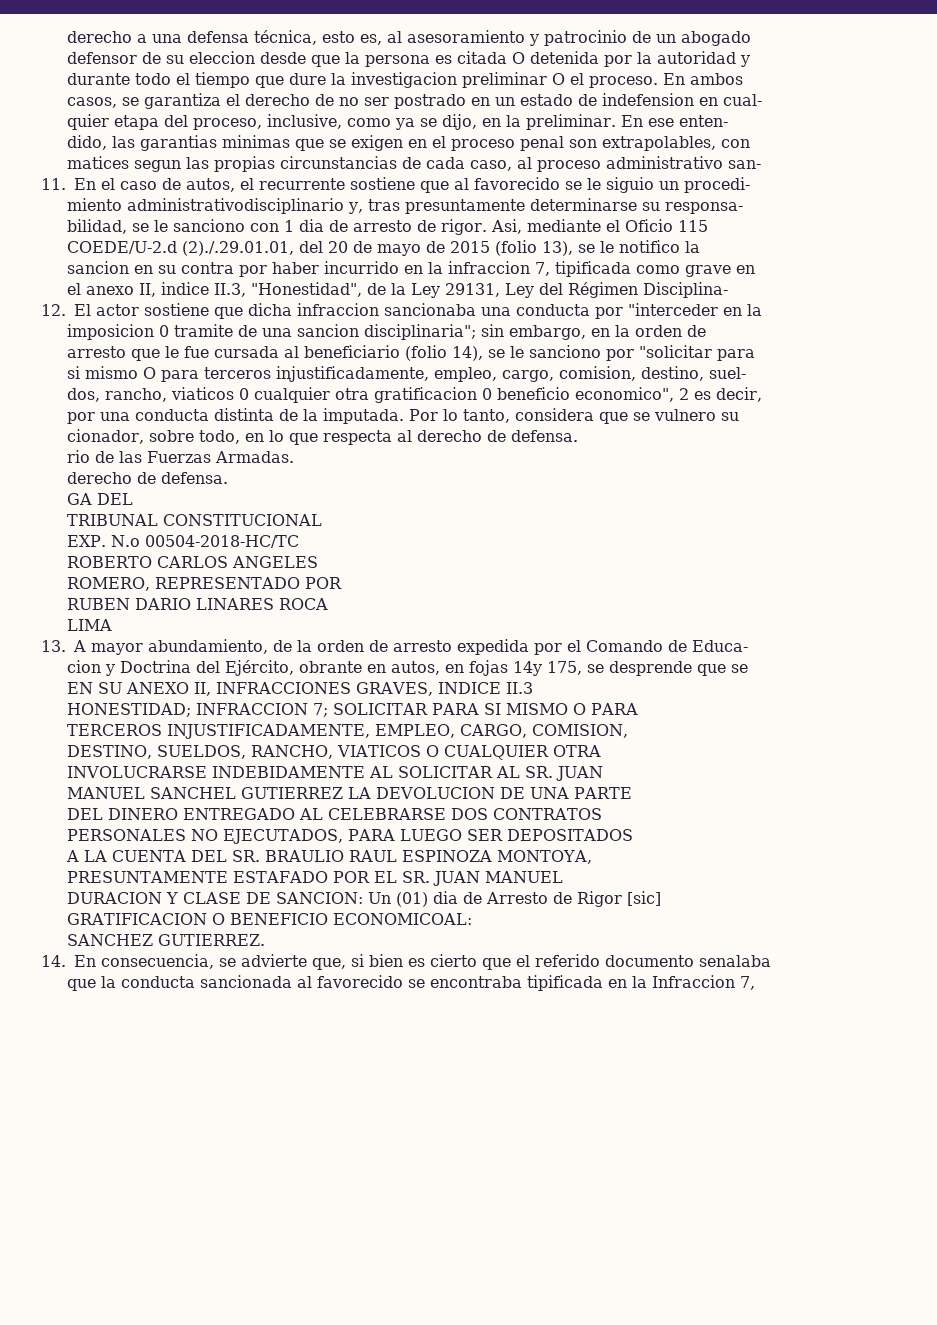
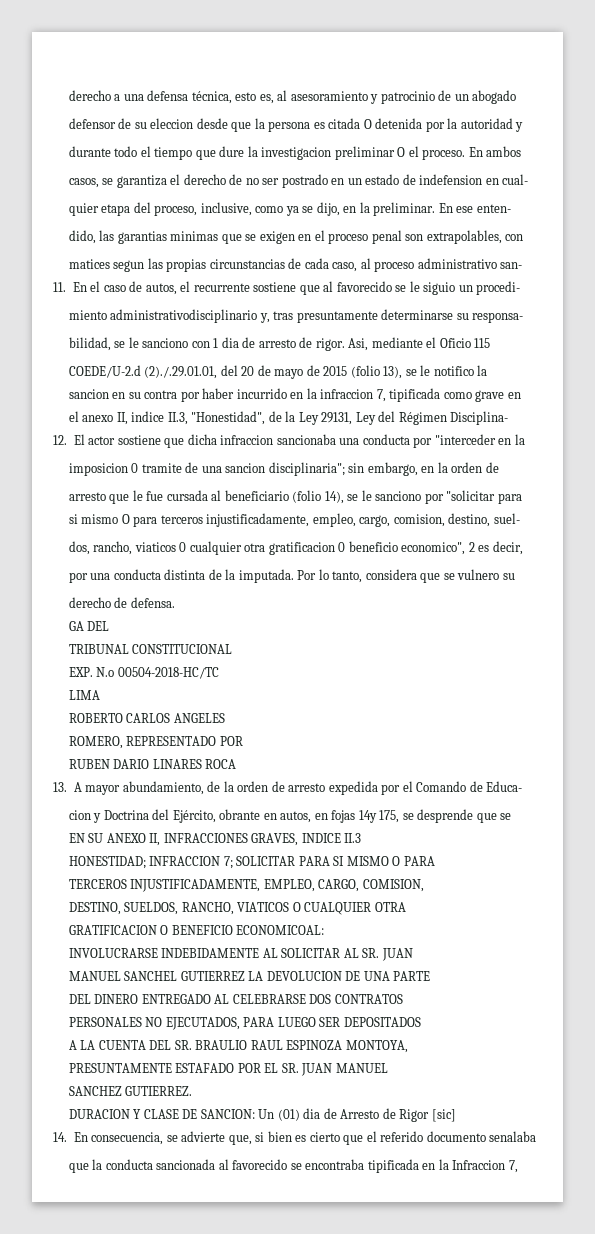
- cionador, sobre todo, en lo que respecta al derecho de defensa.
- rio de las Fuerzas Armadas.
+ LIMA
- LIMA
+ GRATIFICACION O BENEFICIO ECONOMICOAL:
+ SANCHEZ GUTIERREZ.
- GRATIFICACION O BENEFICIO ECONOMICOAL:
- SANCHEZ GUTIERREZ.

